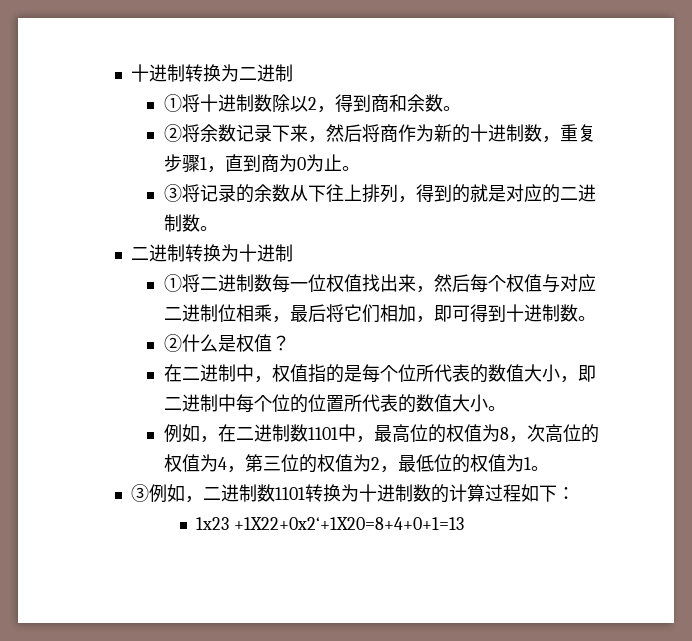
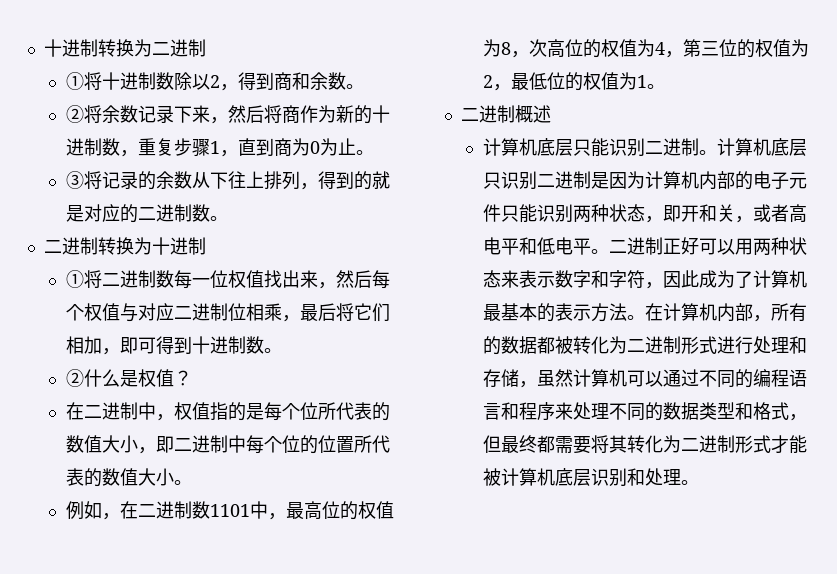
- ③例如，二进制数1101转换为十进制数的计算过程如下：
- 1x23 +1X22+0x2‘+1X20=8+4+0+1=13
+ 二进制概述
+ 计算机底层只能识别二进制。计算机底层只识别二进制是因为计算机内部的电子元件只能识别两种状态，即开和关，或者高电平和低电平。二进制正好可以用两种状态来表示数字和字符，因此成为了计算机最基本的表示方法。在计算机内部，所有的数据都被转化为二进制形式进行处理和存储，虽然计算机可以通过不同的编程语言和程序来处理不同的数据类型和格式，但最终都需要将其转化为二进制形式才能被计算机底层识别和处理。

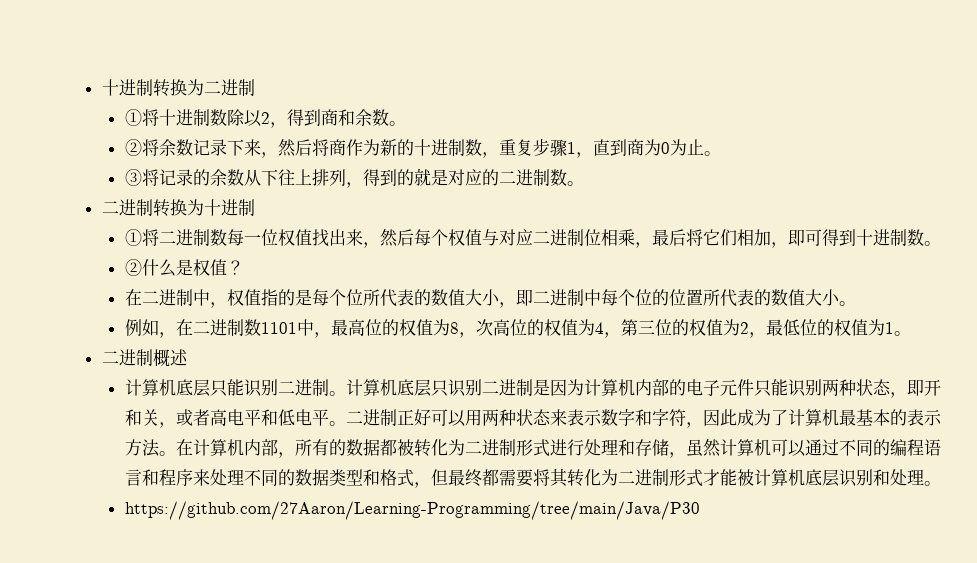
+ https://github.com/27Aaron/Learning-Programming/tree/main/Java/P30

